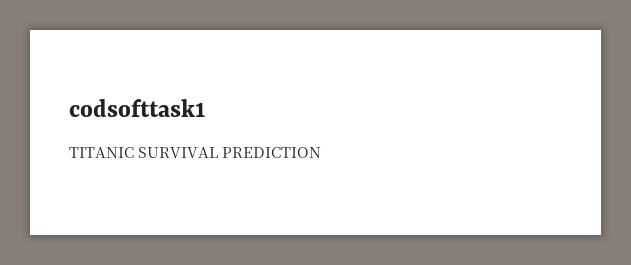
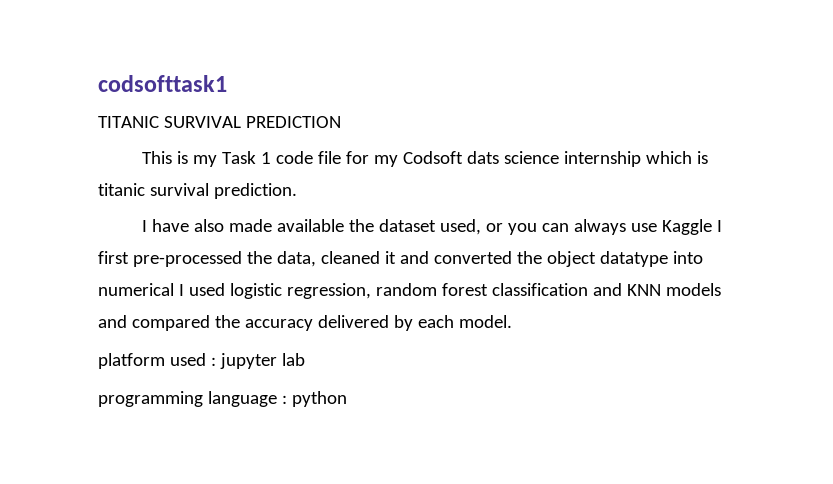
+ This is my Task 1 code file for my Codsoft dats science internship which is titanic survival prediction.
+ I have also made available the dataset used, or you can always use Kaggle I first pre-processed the data, cleaned it and converted the object datatype into numerical I used logistic regression, random forest classification and KNN models and compared the accuracy delivered by each model.
+ platform used : jupyter lab
+ programming language : python

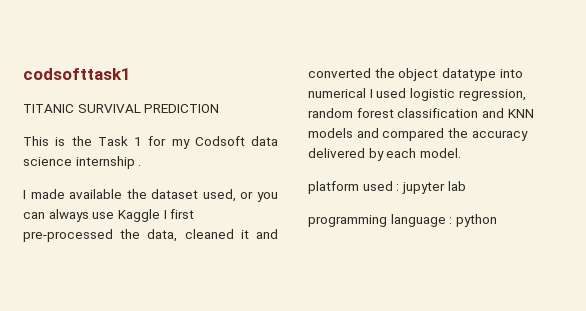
- This is my Task 1 code file for my Codsoft dats science internship which is titanic survival prediction.
- I have also made available the dataset used, or you can always use Kaggle I first pre-processed the data, cleaned it and converted the object datatype into numerical I used logistic regression, random forest classification and KNN models and compared the accuracy delivered by each model.
+ This is the Task 1 for my Codsoft data science internship .
+ I made available the dataset used, or you can always use Kaggle I first pre-processed the data, cleaned it and converted the object datatype into numerical I used logistic regression, random forest classification and KNN models and compared the accuracy delivered by each model.

